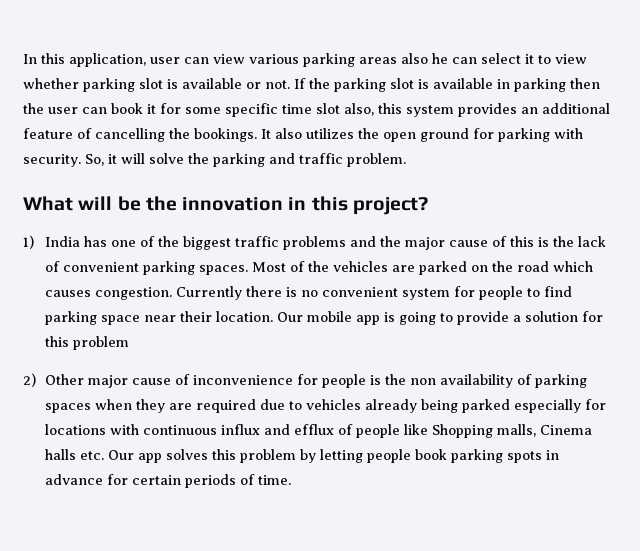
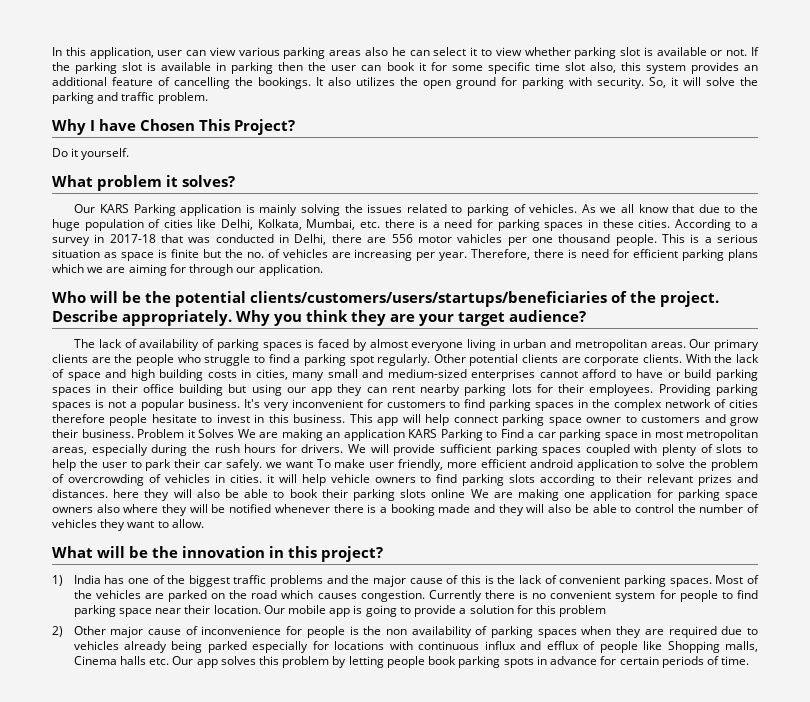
+ Why I have Chosen This Project?
+ Do it yourself.
+ What problem it solves?
+ Our KARS Parking application is mainly solving the issues related to parking of vehicles. As we all know that due to the huge population of cities like Delhi, Kolkata, Mumbai, etc. there is a need for parking spaces in these cities. According to a survey in 2017-18 that was conducted in Delhi, there are 556 motor vahicles per one thousand people. This is a serious situation as space is finite but the no. of vehicles are increasing per year. Therefore, there is need for efficient parking plans which we are aiming for through our application.
+ Who will be the potential clients/customers/users/startups/beneficiaries of the project. Describe appropriately. Why you think they are your target audience?
+ The lack of availability of parking spaces is faced by almost everyone living in urban and metropolitan areas. Our primary clients are the people who struggle to find a parking spot regularly. Other potential clients are corporate clients. With the lack of space and high building costs in cities, many small and medium-sized enterprises cannot afford to have or build parking spaces in their office building but using our app they can rent nearby parking lots for their employees. Providing parking spaces is not a popular business. It's very inconvenient for customers to find parking spaces in the complex network of cities therefore people hesitate to invest in this business. This app will help connect parking space owner to customers and grow their business. Problem it Solves We are making an application KARS Parking to Find a car parking space in most metropolitan areas, especially during the rush hours for drivers. We will provide sufficient parking spaces coupled with plenty of slots to help the user to park their car safely. we want To make user friendly, more efficient android application to solve the problem of overcrowding of vehicles in cities. it will help vehicle owners to find parking slots according to their relevant prizes and distances. here they will also be able to book their parking slots online We are making one application for parking space owners also where they will be notified whenever there is a booking made and they will also be able to control the number of vehicles they want to allow.

